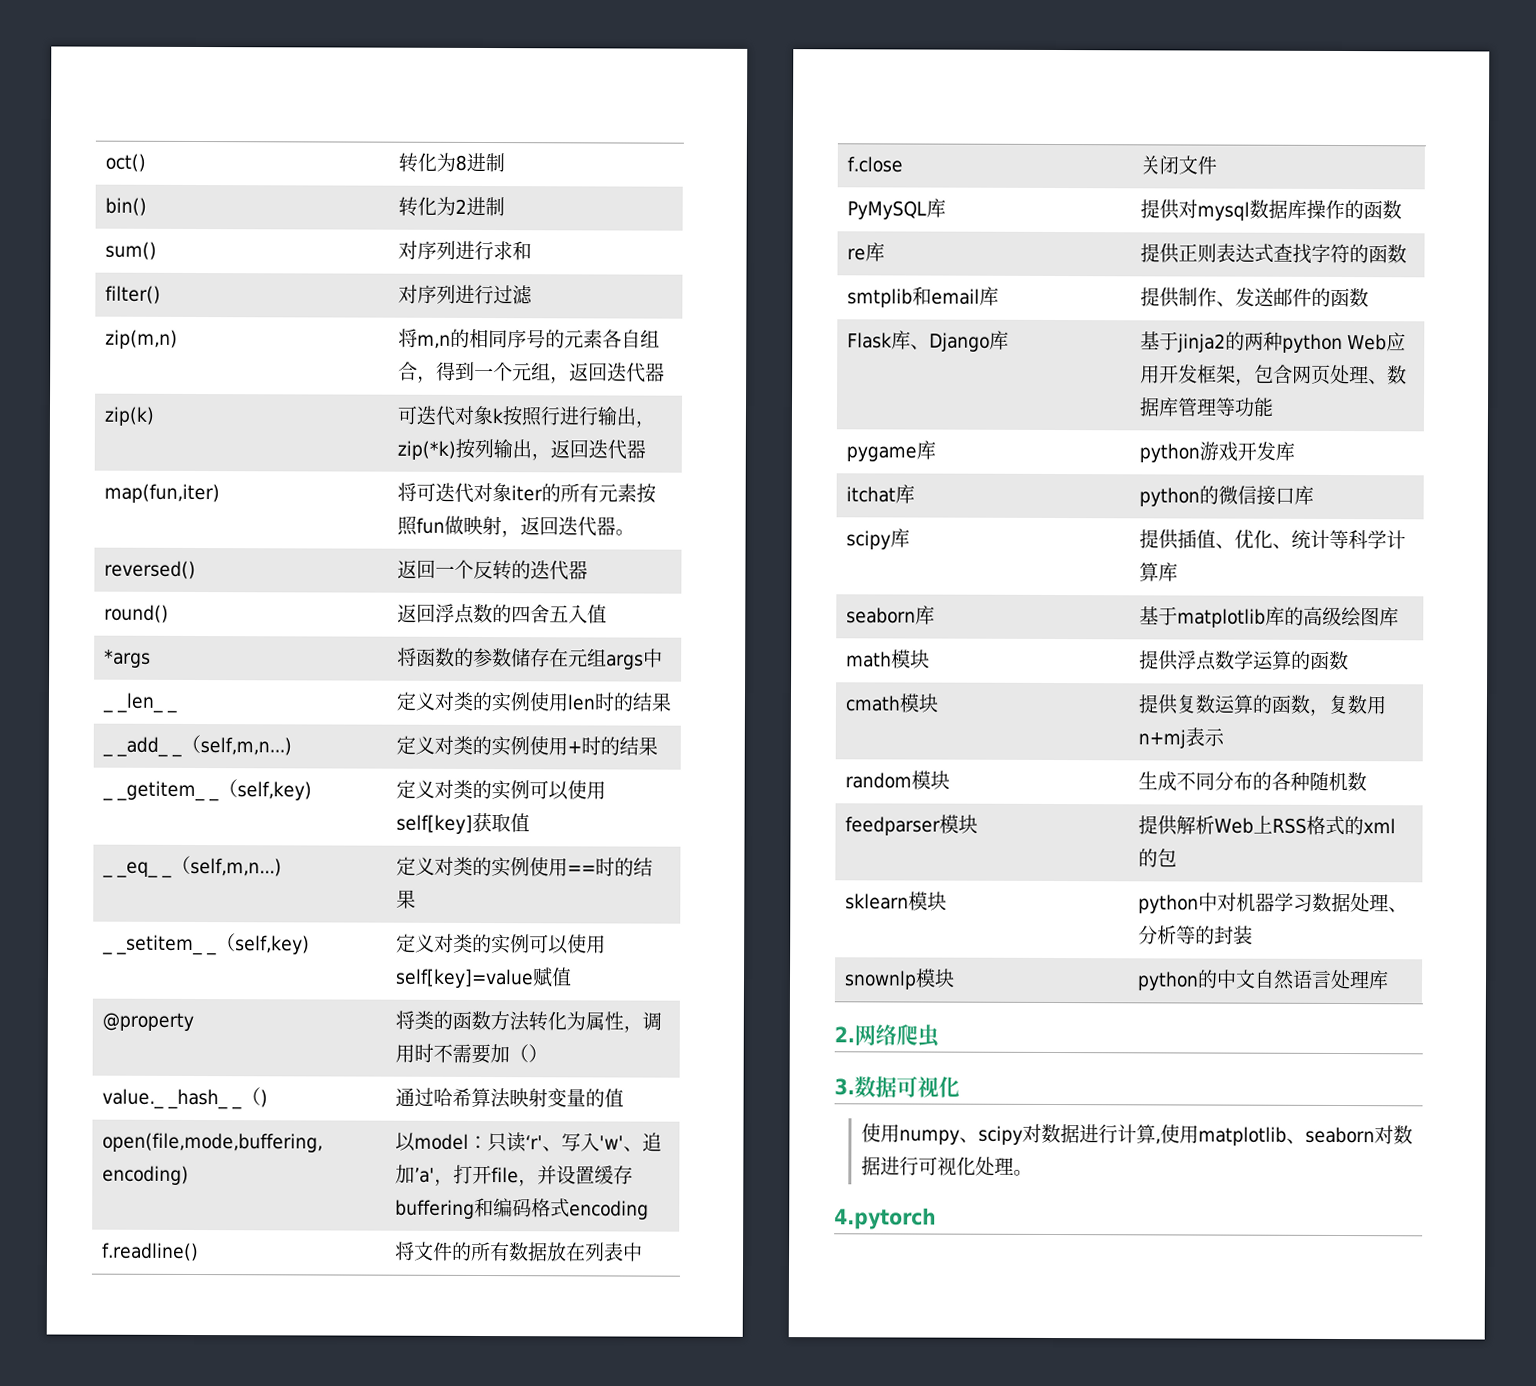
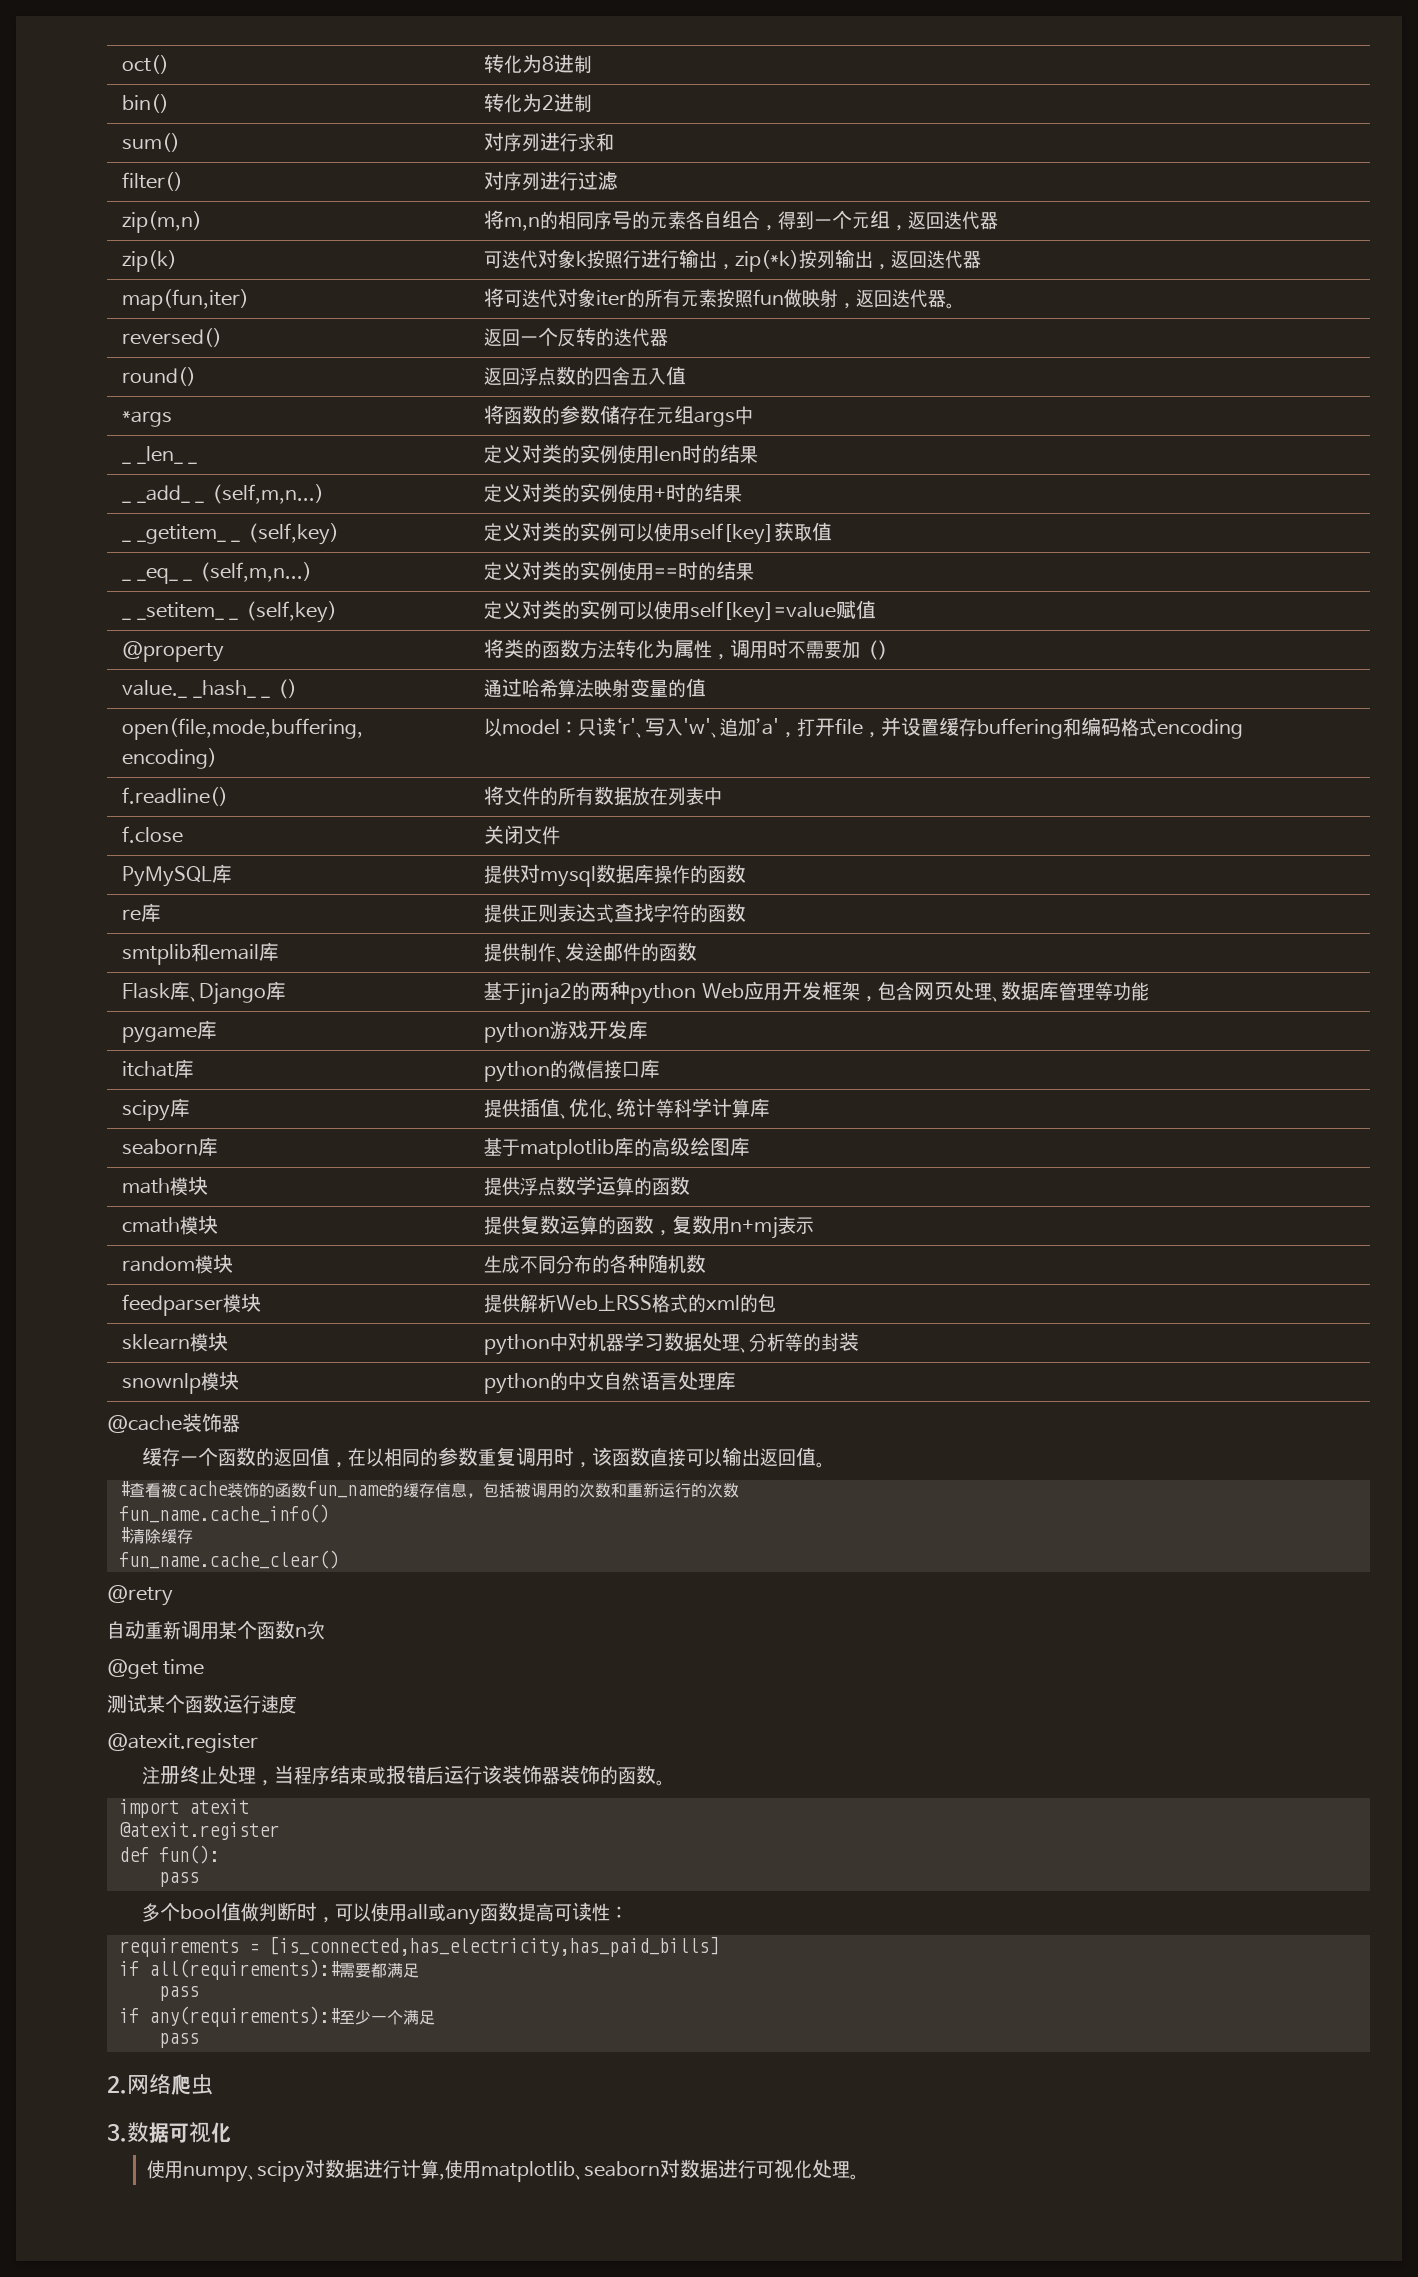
+ @cache装饰器
+ 缓存一个函数的返回值，在以相同的参数重复调用时，该函数直接可以输出返回值。
+ #查看被cache装饰的函数fun_name的缓存信息，包括被调用的次数和重新运行的次数
+ fun_name.cache_info()
+ #清除缓存
+ fun_name.cache_clear()
+ @retry
+ 自动重新调用某个函数n次
+ @get time
+ 测试某个函数运行速度
+ @atexit.register
+ 注册终止处理，当程序结束或报错后运行该装饰器装饰的函数。
+ import atexit
+ @atexit.register
+ def fun():
+ pass
+ 多个bool值做判断时，可以使用all或any函数提高可读性：
+ requirements = [is_connected,has_electricity,has_paid_bills]
+ if all(requirements):#需要都满足
+ pass
+ if any(requirements):#至少一个满足
+ pass
- 4.pytorch

